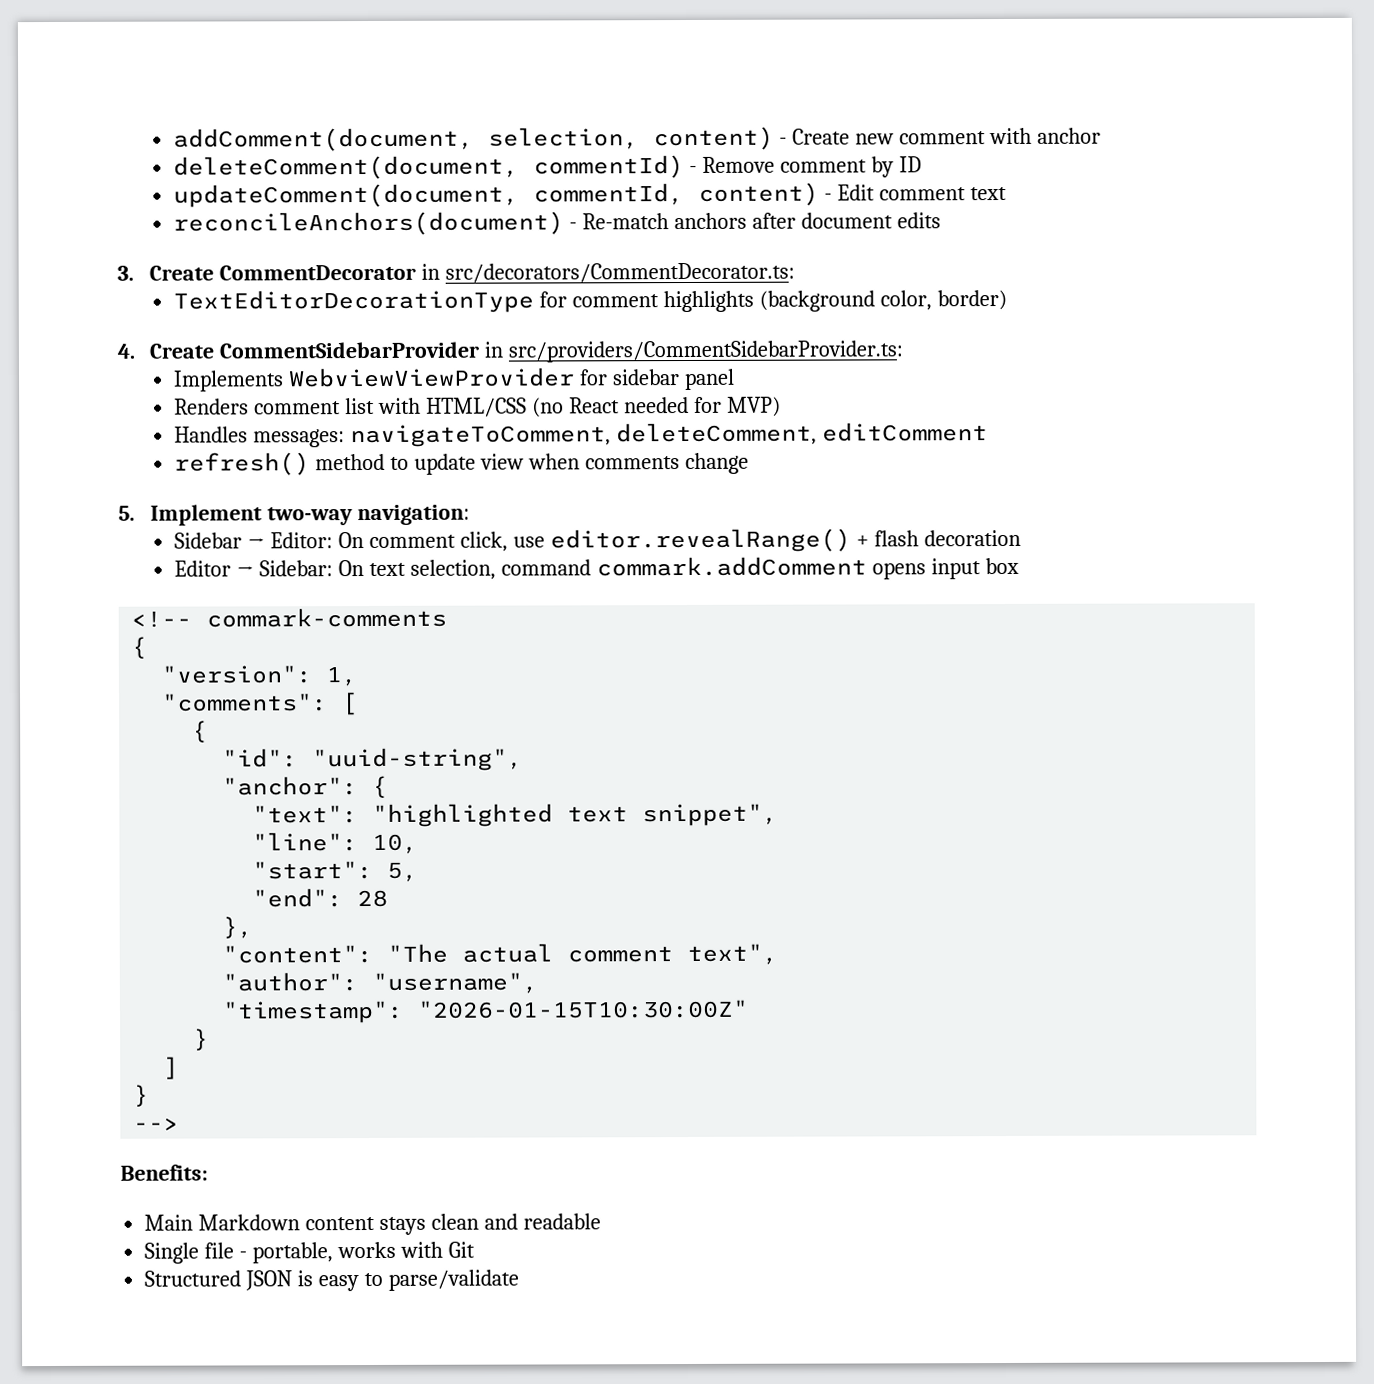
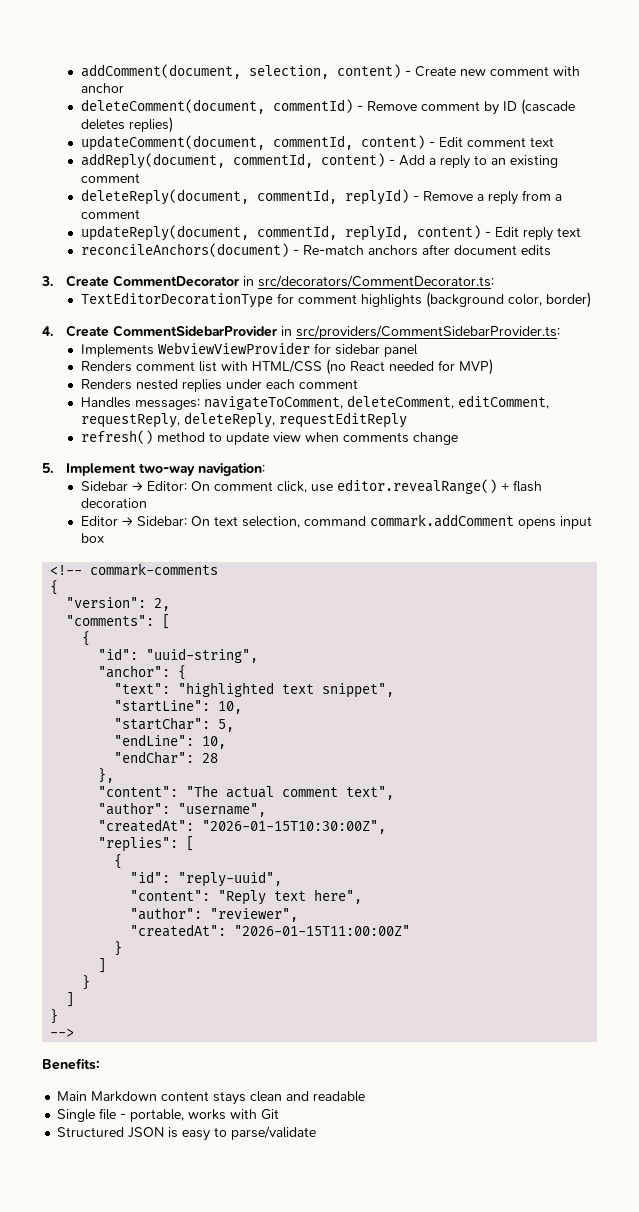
- deleteComment(document, commentId) - Remove comment by ID
+ deleteComment(document, commentId) - Remove comment by ID (cascade deletes replies)
+ addReply(document, commentId, content) - Add a reply to an existing comment
+ deleteReply(document, commentId, replyId) - Remove a reply from a comment
+ updateReply(document, commentId, replyId, content) - Edit reply text
+ Renders nested replies under each comment
- Handles messages: navigateToComment, deleteComment, editComment
+ Handles messages: navigateToComment, deleteComment, editComment, requestReply, deleteReply, requestEditReply
- "version": 1,
+ "version": 2,
- "line": 10,
- "start": 5,
+ "startLine": 10,
+ "startChar": 5,
- "end": 28
+ "endLine": 10,
+ "endChar": 28
- "timestamp": "2026-01-15T10:30:00Z"
+ "createdAt": "2026-01-15T10:30:00Z",
+ "replies": [
+ {
+ "id": "reply-uuid",
+ "content": "Reply text here",
+ "author": "reviewer",
+ "createdAt": "2026-01-15T11:00:00Z"
+ }
+ ]

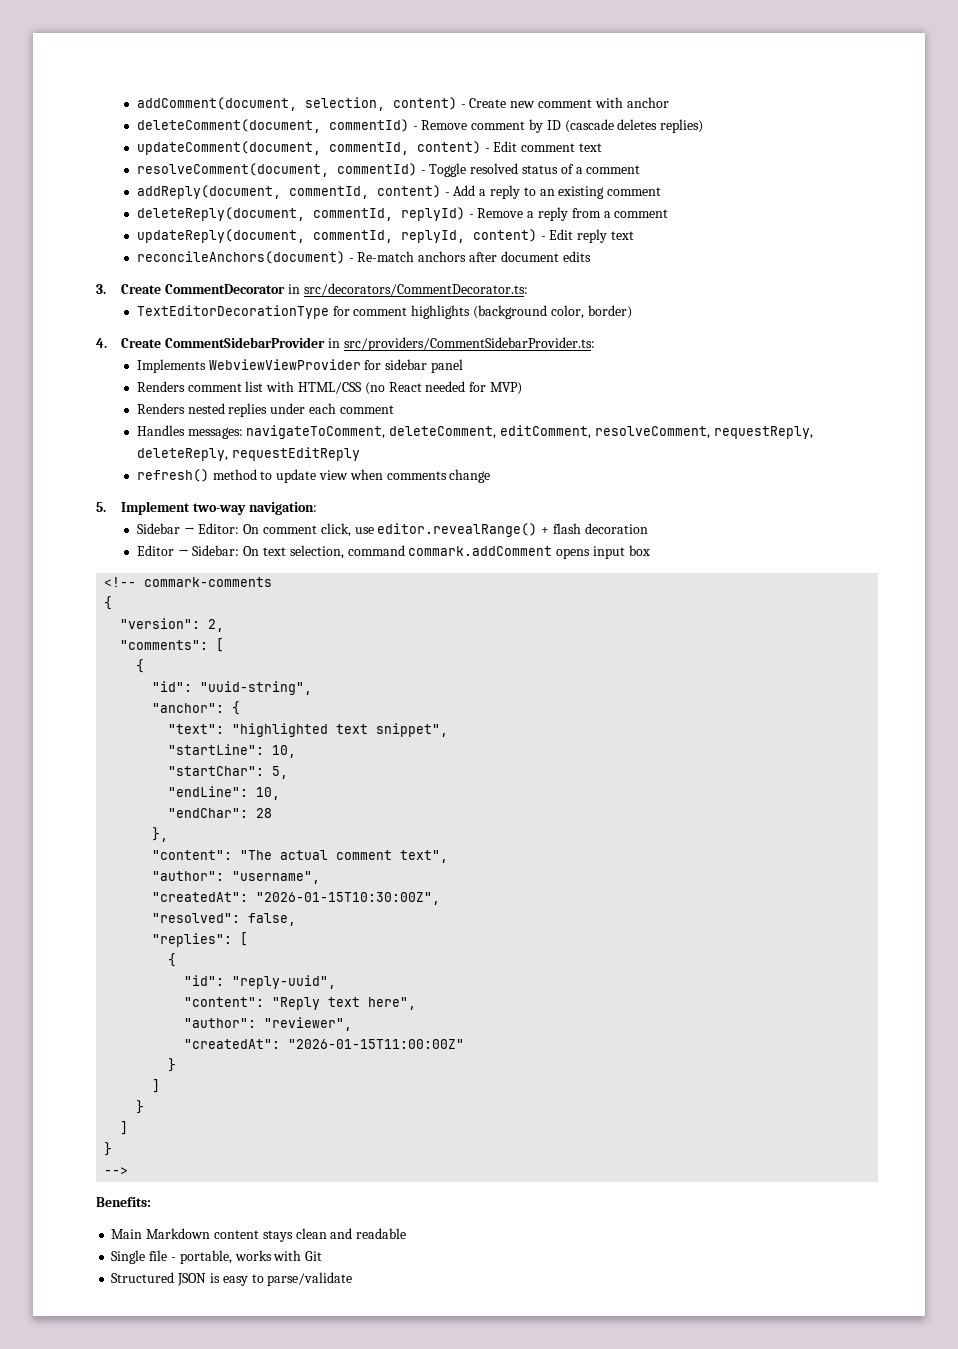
+ resolveComment(document, commentId) - Toggle resolved status of a comment
- Handles messages: navigateToComment, deleteComment, editComment, requestReply, deleteReply, requestEditReply
+ Handles messages: navigateToComment, deleteComment, editComment, resolveComment, requestReply, deleteReply, requestEditReply
+ "resolved": false,

